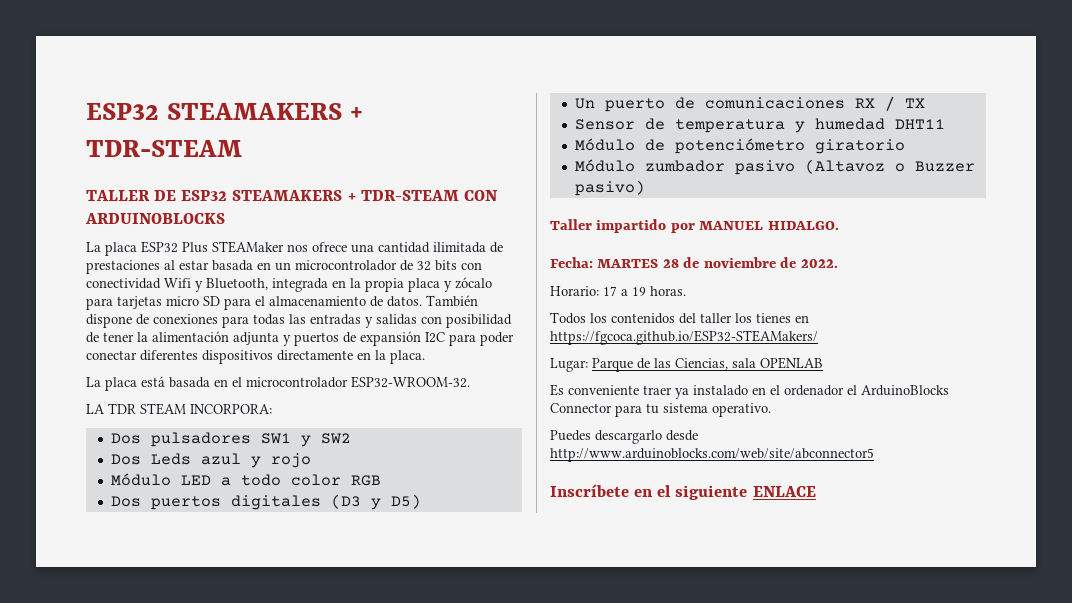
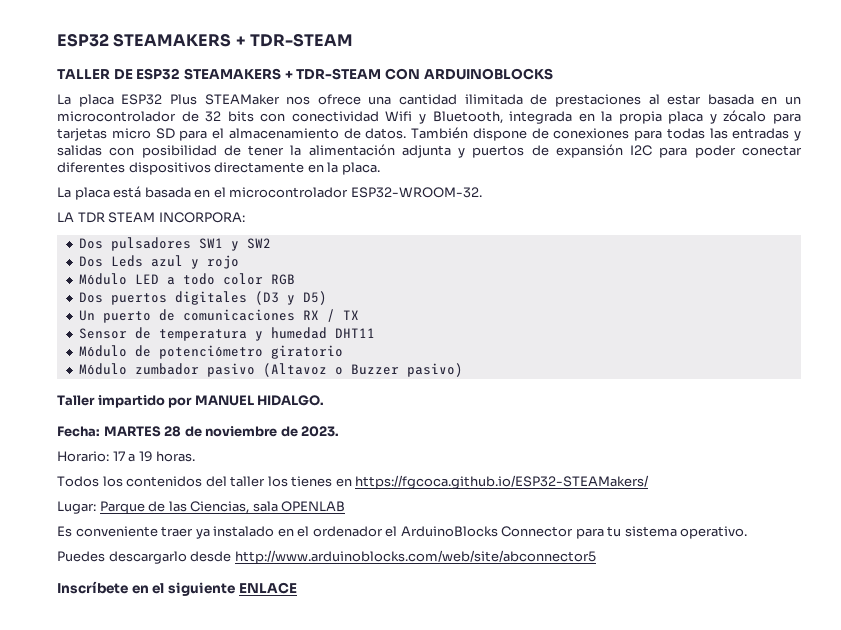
- Fecha: MARTES 28 de noviembre de 2022.
+ Fecha: MARTES 28 de noviembre de 2023.

